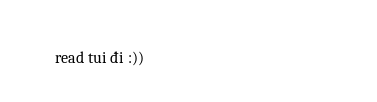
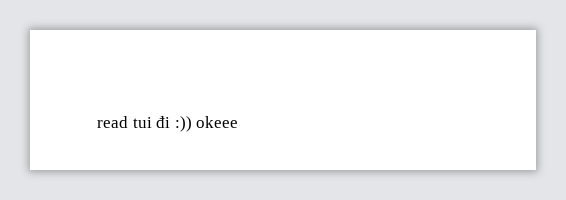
- read tui đi :))
+ read tui đi :)) okeee

